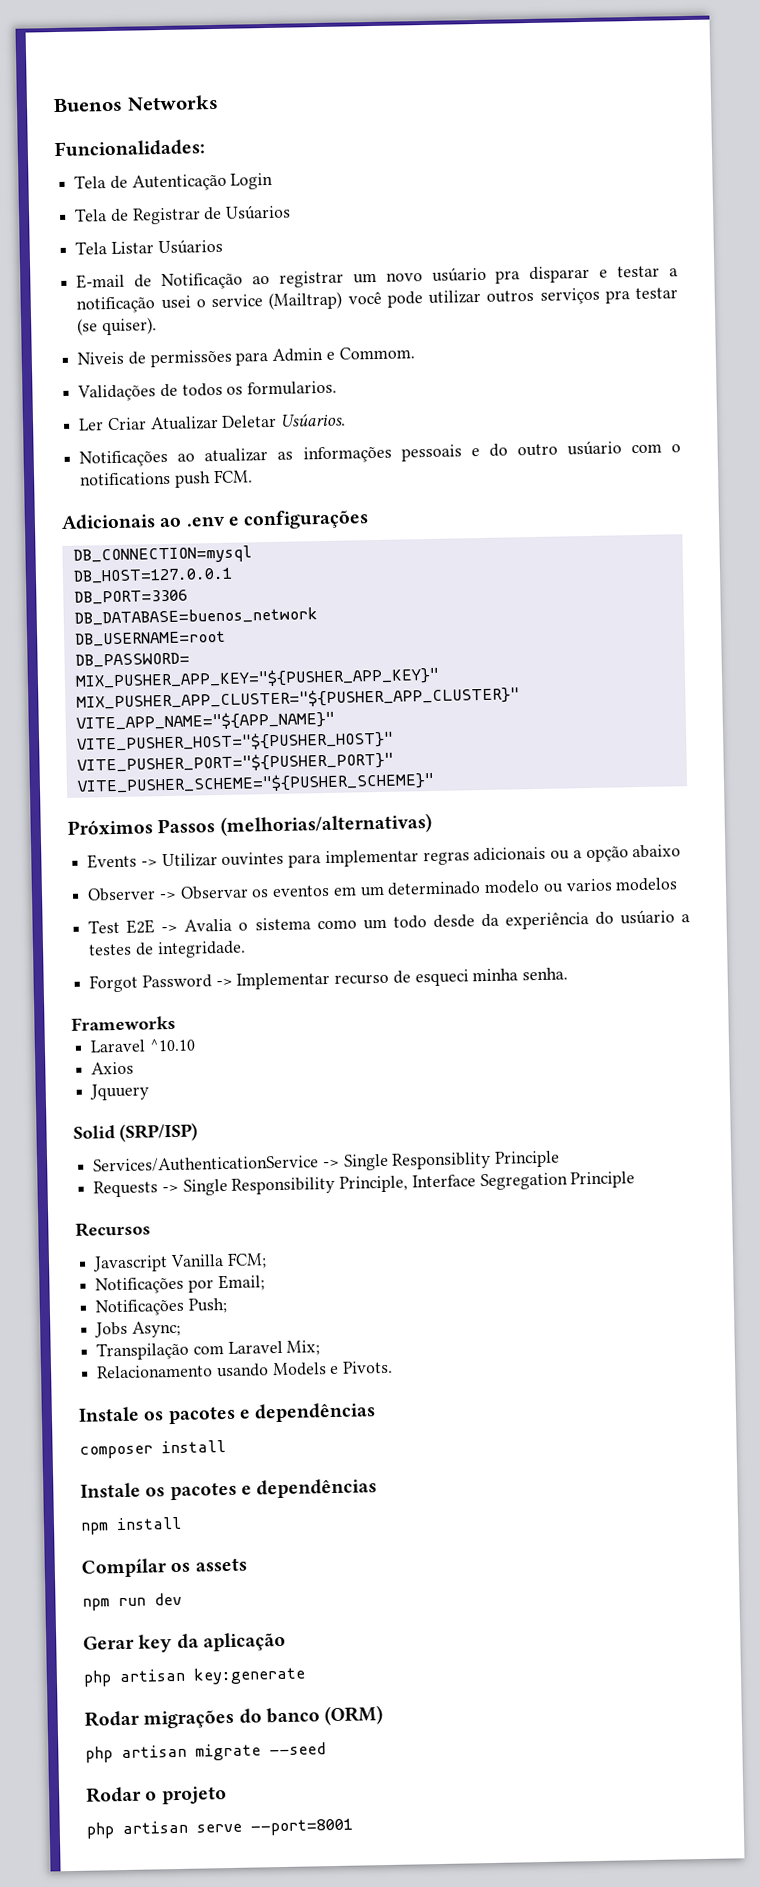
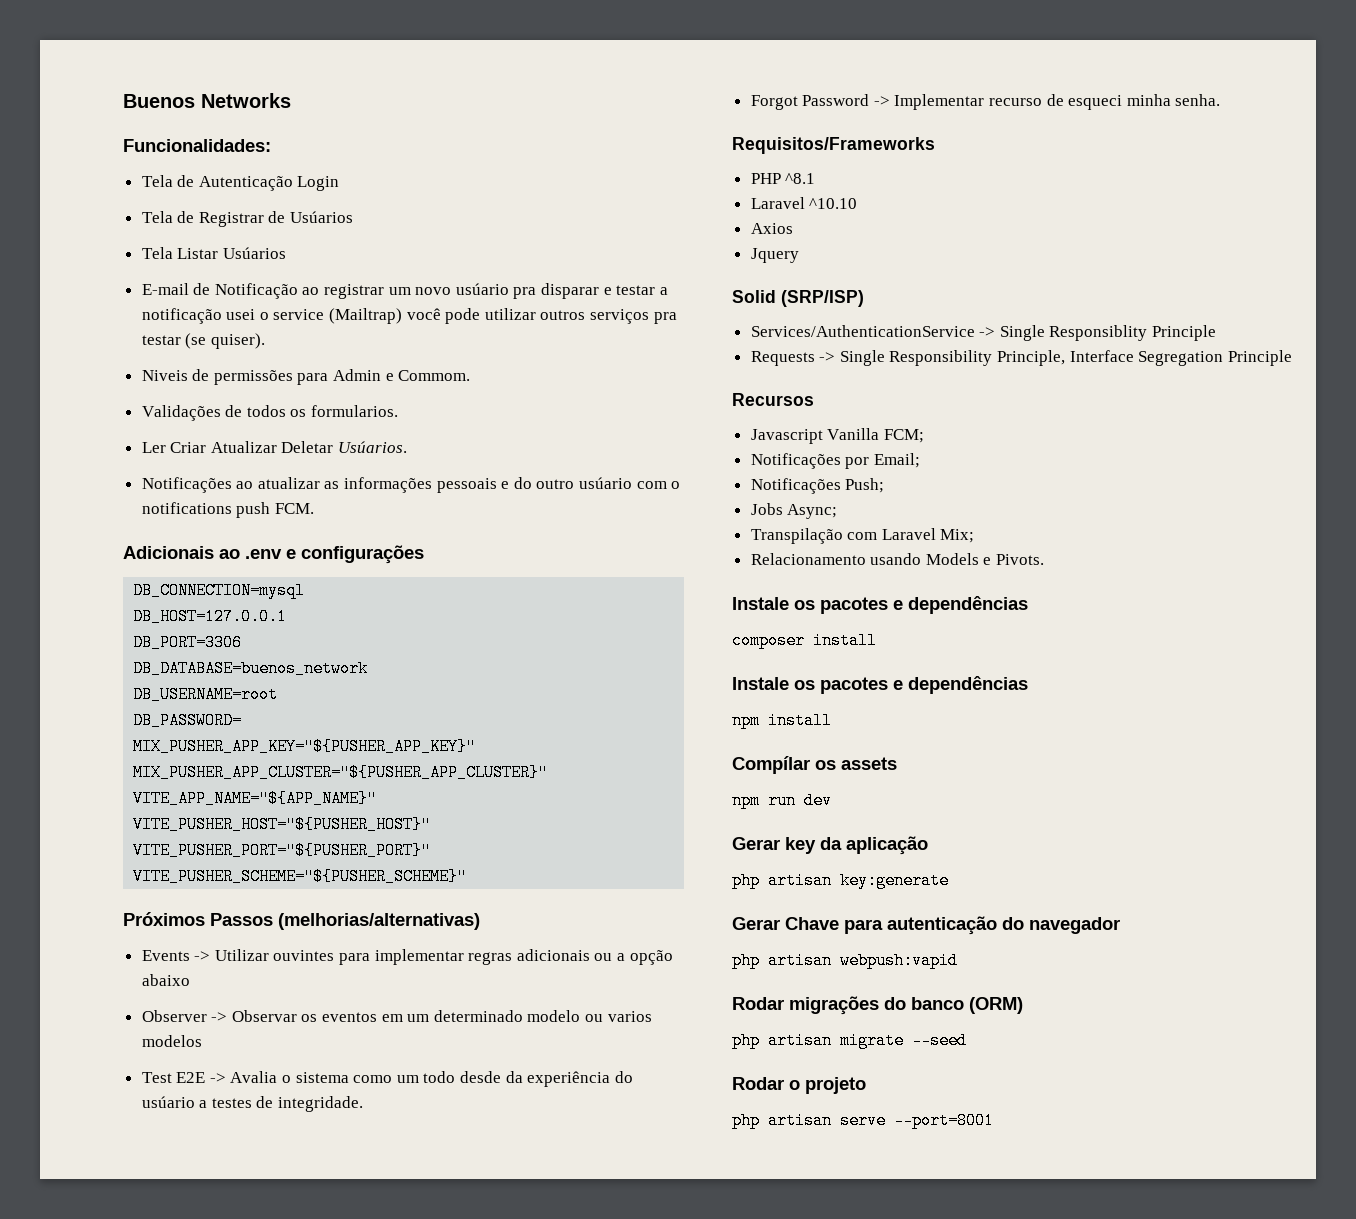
- Frameworks
+ Requisitos/Frameworks
+ PHP ^8.1
- Jquuery
+ Jquery
+ Gerar Chave para autenticação do navegador
+ php artisan webpush:vapid

